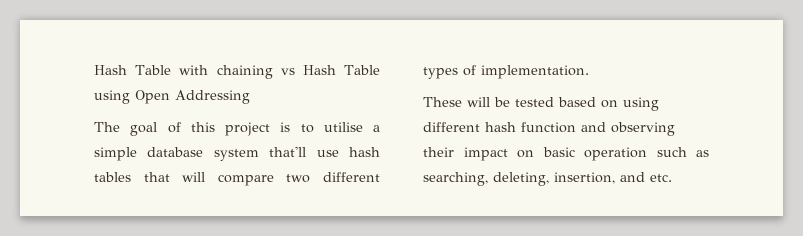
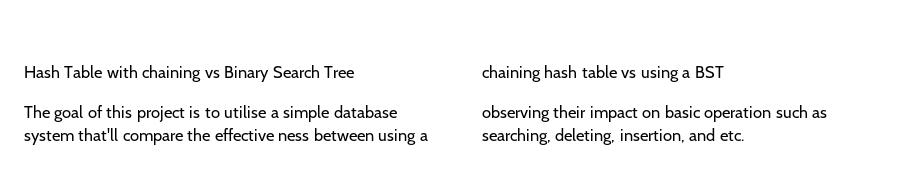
- Hash Table with chaining vs Hash Table using Open Addressing
+ Hash Table with chaining vs Binary Search Tree
- The goal of this project is to utilise a simple database system that'll use hash tables that will compare two different types of implementation.
- These will be tested based on using different hash function and observing their impact on basic operation such as searching, deleting, insertion, and etc.
+ The goal of this project is to utilise a simple database system that'll compare the effective ness between using a chaining hash table vs using a BST
+ observing their impact on basic operation such as searching, deleting, insertion, and etc.

